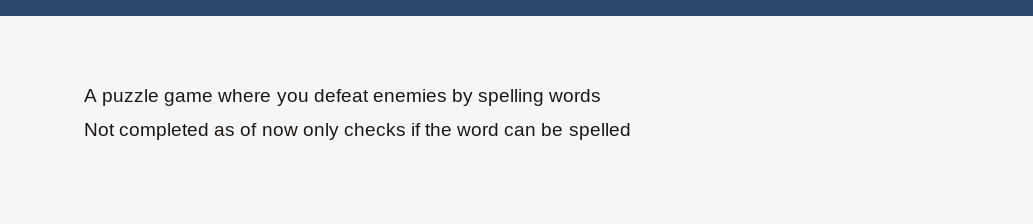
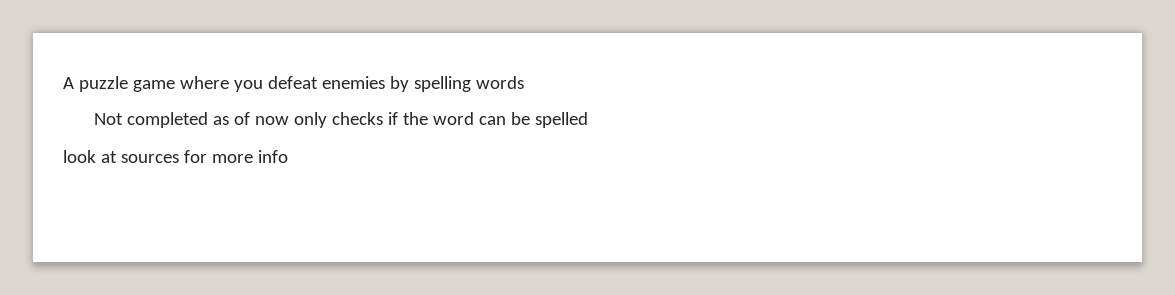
+ look at sources for more info

